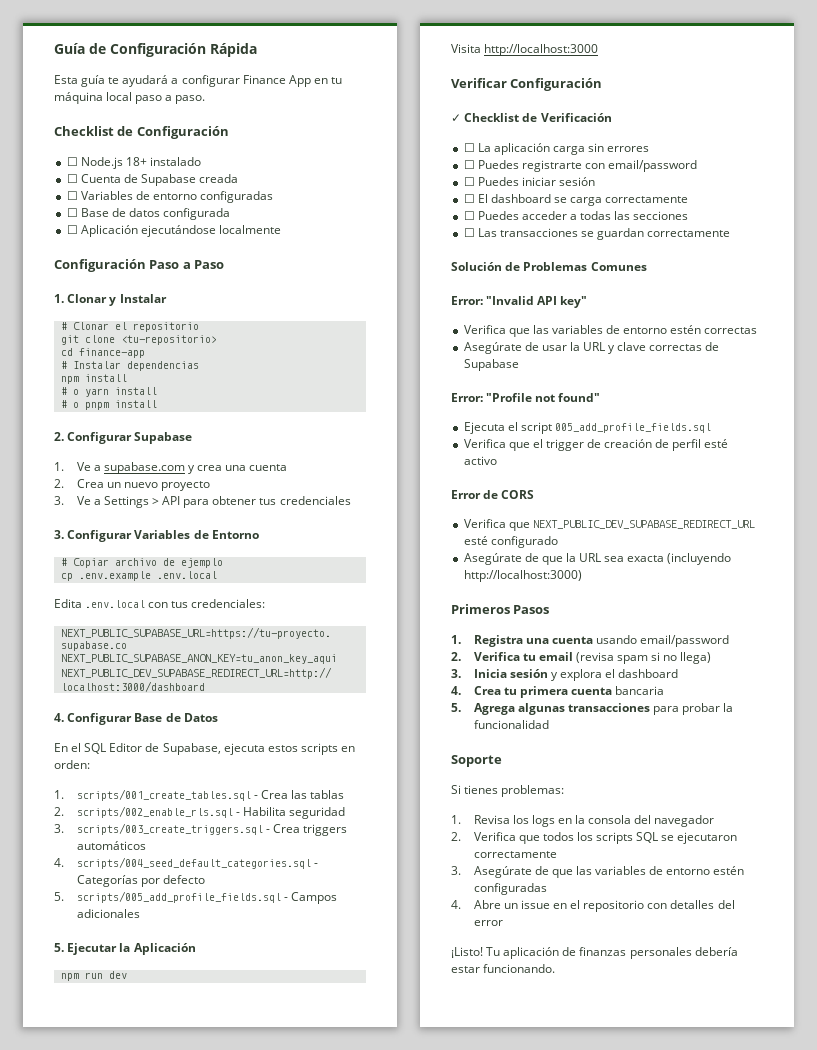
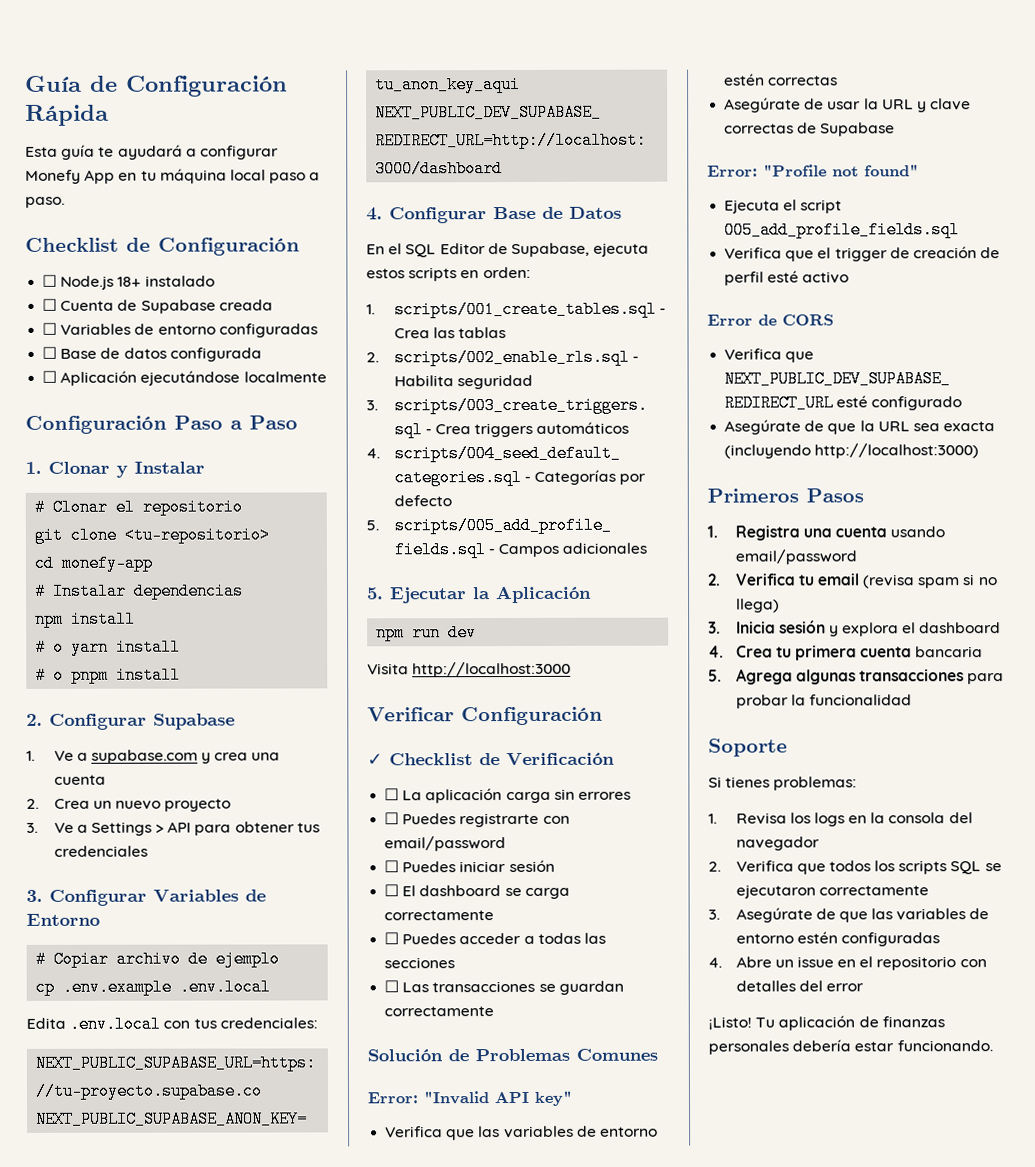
- Esta guía te ayudará a configurar Finance App en tu máquina local paso a paso.
+ Esta guía te ayudará a configurar Monefy App en tu máquina local paso a paso.
- cd finance-app
+ cd monefy-app

